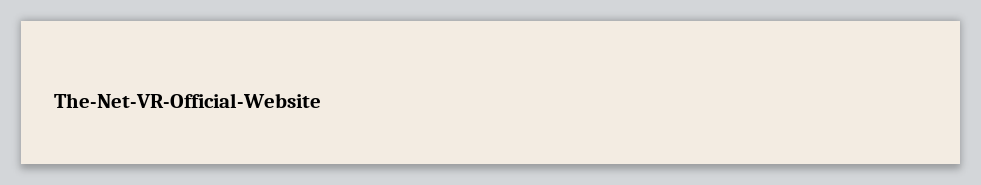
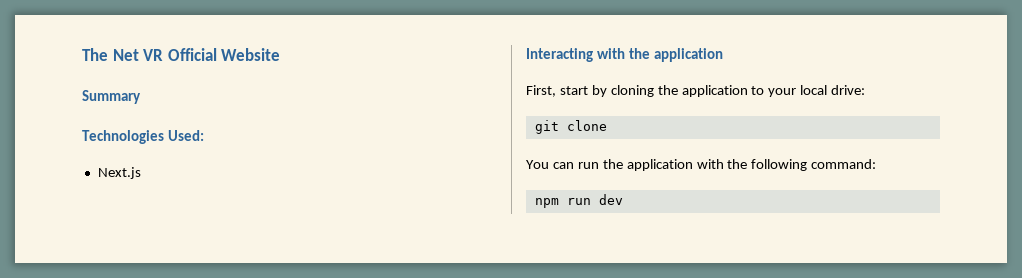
- The-Net-VR-Official-Website
+ The Net VR Official Website
+ Summary
+ Technologies Used:
+ Next.js
+ Interacting with the application
+ First, start by cloning the application to your local drive:
+ git clone
+ You can run the application with the following command:
+ npm run dev

